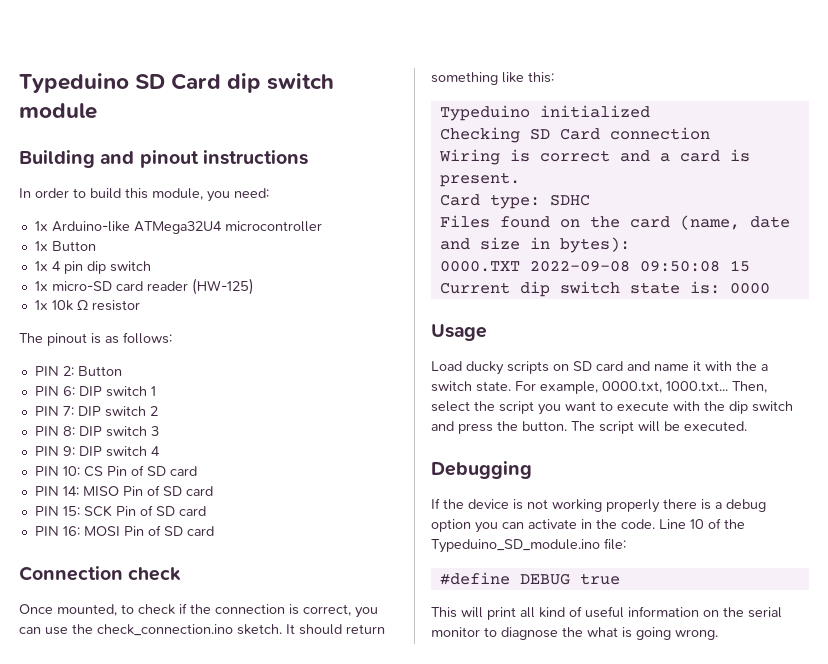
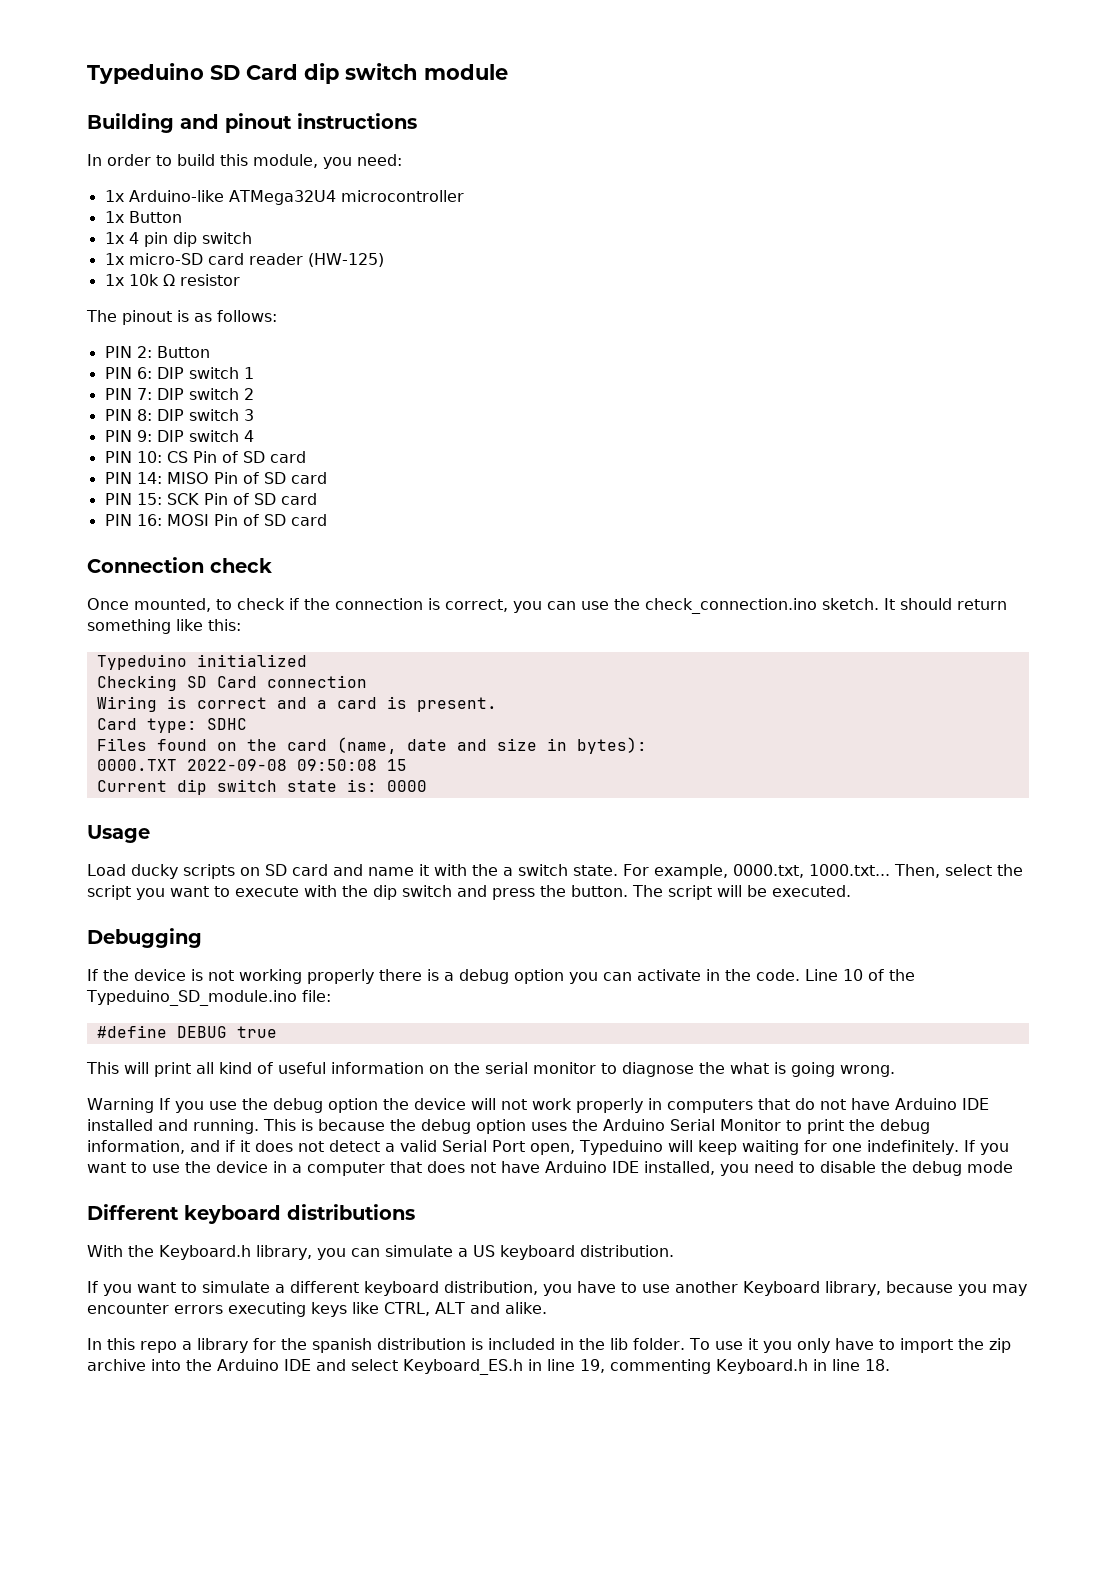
+ Warning If you use the debug option the device will not work properly in computers that do not have Arduino IDE installed and running. This is because the debug option uses the Arduino Serial Monitor to print the debug information, and if it does not detect a valid Serial Port open, Typeduino will keep waiting for one indefinitely. If you want to use the device in a computer that does not have Arduino IDE installed, you need to disable the debug mode
+ Different keyboard distributions
+ With the Keyboard.h library, you can simulate a US keyboard distribution.
+ If you want to simulate a different keyboard distribution, you have to use another Keyboard library, because you may encounter errors executing keys like CTRL, ALT and alike.
+ In this repo a library for the spanish distribution is included in the lib folder. To use it you only have to import the zip archive into the Arduino IDE and select Keyboard_ES.h in line 19, commenting Keyboard.h in line 18.

